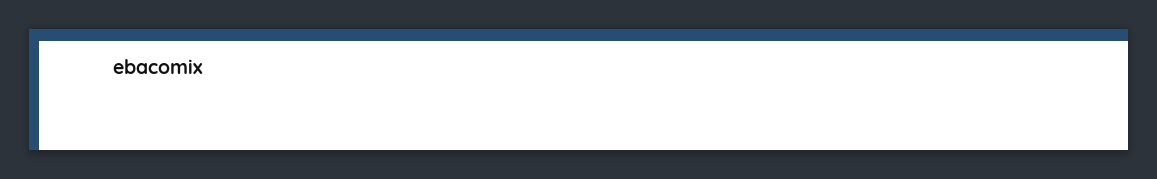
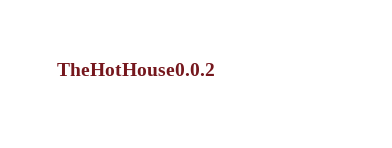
- ebacomix
+ TheHotHouse0.0.2

